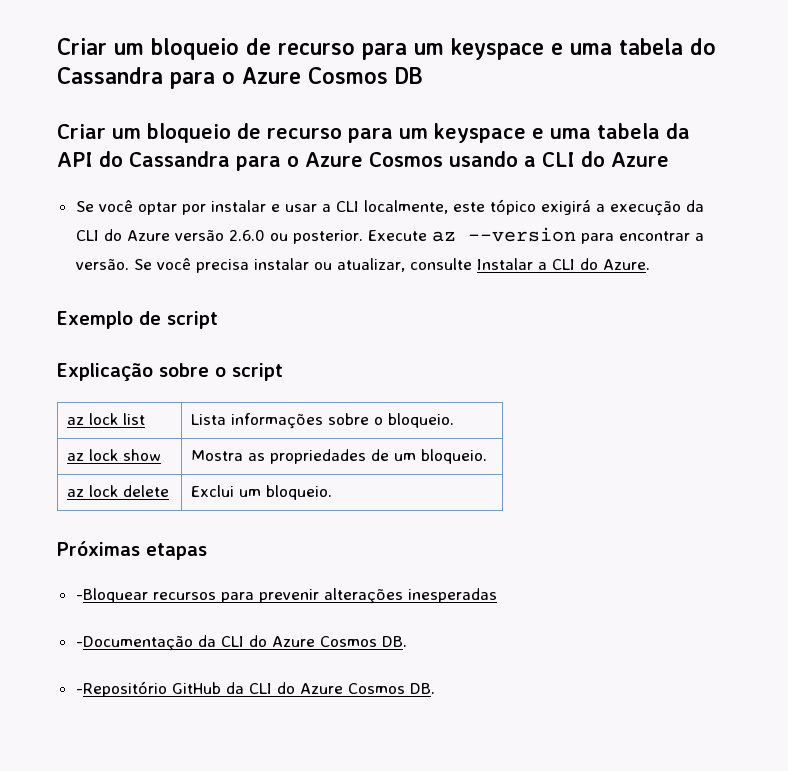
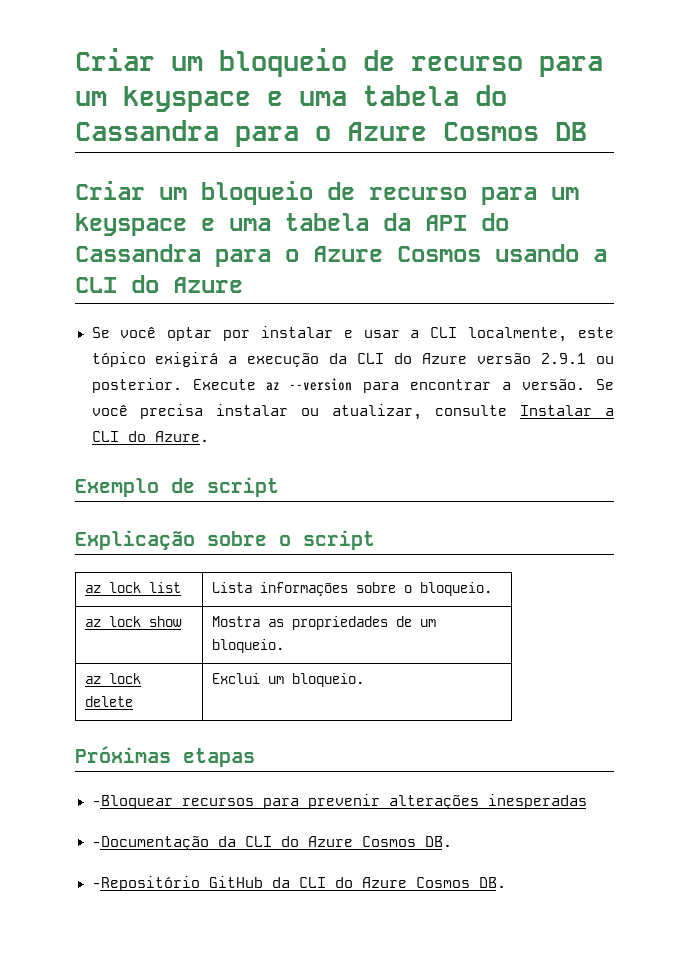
- Se você optar por instalar e usar a CLI localmente, este tópico exigirá a execução da CLI do Azure versão 2.6.0 ou posterior.
+ Se você optar por instalar e usar a CLI localmente, este tópico exigirá a execução da CLI do Azure versão 2.9.1 ou posterior.

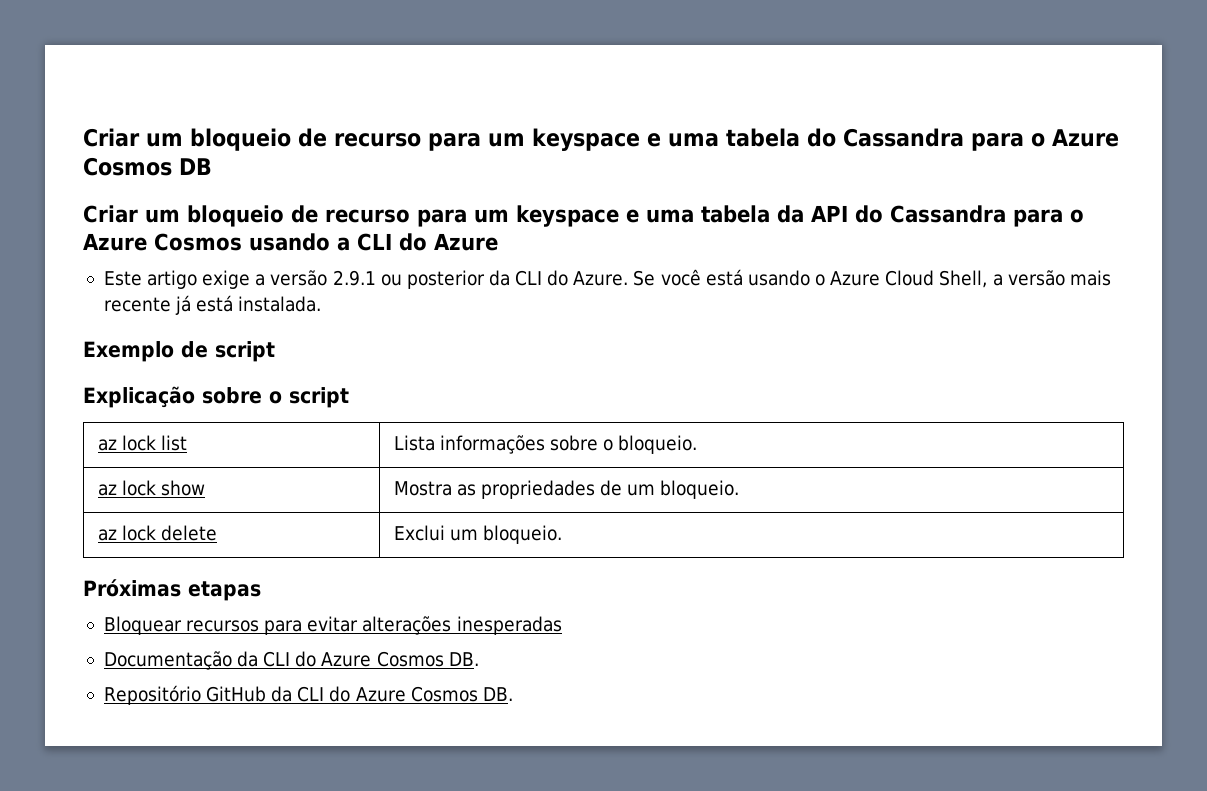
- Se você optar por instalar e usar a CLI localmente, este tópico exigirá a execução da CLI do Azure versão 2.9.1 ou posterior. Execute az --version para encontrar a versão. Se você precisa instalar ou atualizar, consulte Instalar a CLI do Azure.
+ Este artigo exige a versão 2.9.1 ou posterior da CLI do Azure. Se você está usando o Azure Cloud Shell, a versão mais recente já está instalada.
- -Bloquear recursos para prevenir alterações inesperadas
+ Bloquear recursos para evitar alterações inesperadas
- -Documentação da CLI do Azure Cosmos DB.
+ Documentação da CLI do Azure Cosmos DB.
- -Repositório GitHub da CLI do Azure Cosmos DB.
+ Repositório GitHub da CLI do Azure Cosmos DB.

